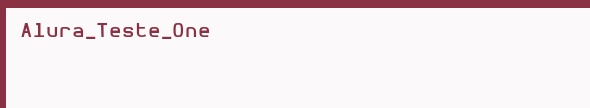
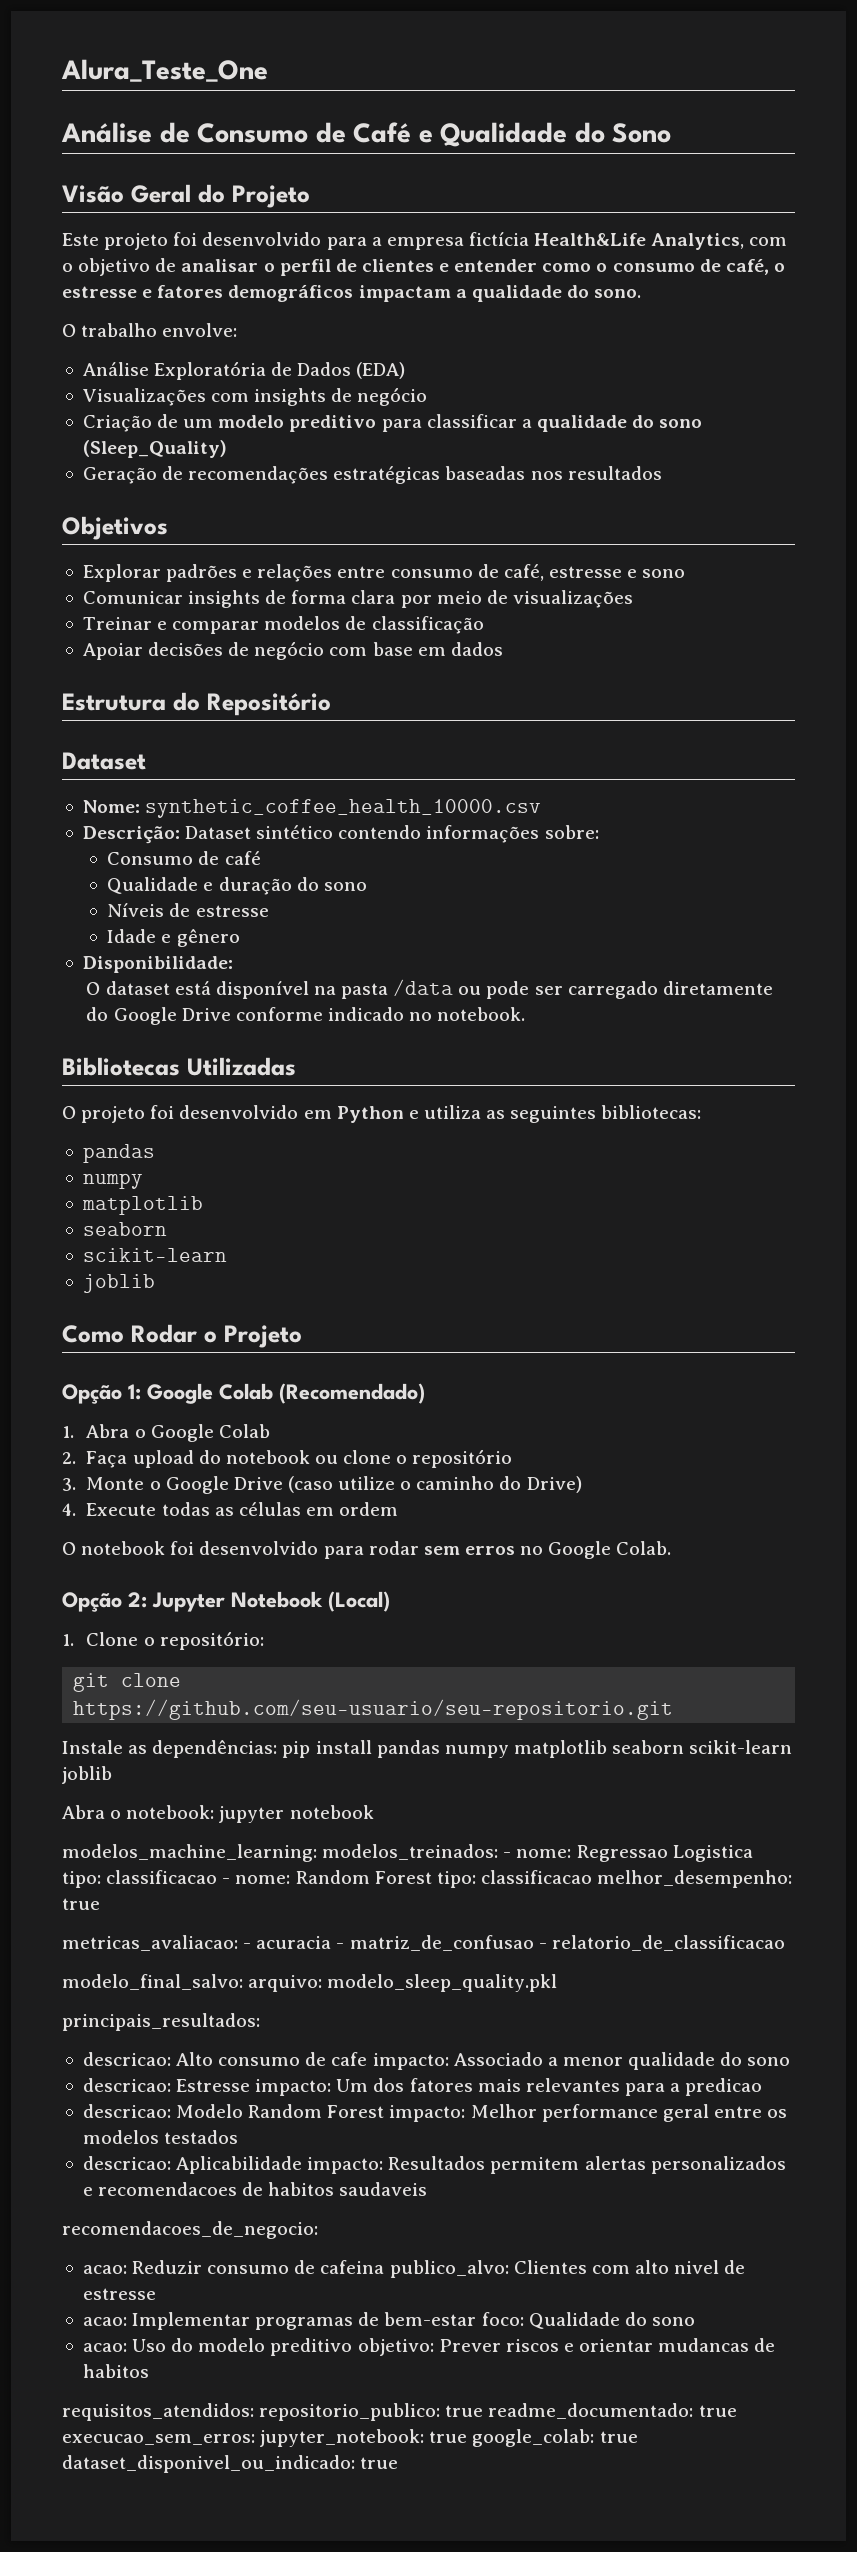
+ Análise de Consumo de Café e Qualidade do Sono
+ Visão Geral do Projeto
+ Este projeto foi desenvolvido para a empresa fictícia Health&Life Analytics, com o objetivo de analisar o perfil de clientes e entender como o consumo de café, o estresse e fatores demográficos impactam a qualidade do sono.
+ O trabalho envolve:
+ Análise Exploratória de Dados (EDA)
+ Visualizações com insights de negócio
+ Criação de um modelo preditivo para classificar a qualidade do sono (Sleep_Quality)
+ Geração de recomendações estratégicas baseadas nos resultados
+ Objetivos
+ Explorar padrões e relações entre consumo de café, estresse e sono
+ Comunicar insights de forma clara por meio de visualizações
+ Treinar e comparar modelos de classificação
+ Apoiar decisões de negócio com base em dados
+ Estrutura do Repositório
+ Dataset
+ Nome: synthetic_coffee_health_10000.csv
+ Descrição: Dataset sintético contendo informações sobre:
+ Consumo de café
+ Qualidade e duração do sono
+ Níveis de estresse
+ Idade e gênero
+ Disponibilidade:
+ O dataset está disponível na pasta /data ou pode ser carregado diretamente do Google Drive conforme indicado no notebook.
+ Bibliotecas Utilizadas
+ O projeto foi desenvolvido em Python e utiliza as seguintes bibliotecas:
+ pandas
+ numpy
+ matplotlib
+ seaborn
+ scikit-learn
+ joblib
+ Como Rodar o Projeto
+ Opção 1: Google Colab (Recomendado)
+ 1. Abra o Google Colab
+ 2. Faça upload do notebook ou clone o repositório
+ 3. Monte o Google Drive (caso utilize o caminho do Drive)
+ 4. Execute todas as células em ordem
+ O notebook foi desenvolvido para rodar sem erros no Google Colab.
+ Opção 2: Jupyter Notebook (Local)
+ 1. Clone o repositório:
+ git clone https://github.com/seu-usuario/seu-repositorio.git
+ Instale as dependências: pip install pandas numpy matplotlib seaborn scikit-learn joblib
+ Abra o notebook: jupyter notebook
+ modelos_machine_learning: modelos_treinados: - nome: Regressao Logistica tipo: classificacao - nome: Random Forest tipo: classificacao melhor_desempenho: true
+ metricas_avaliacao: - acuracia - matriz_de_confusao - relatorio_de_classificacao
+ modelo_final_salvo: arquivo: modelo_sleep_quality.pkl
+ principais_resultados:
+ descricao: Alto consumo de cafe impacto: Associado a menor qualidade do sono
+ descricao: Estresse impacto: Um dos fatores mais relevantes para a predicao
+ descricao: Modelo Random Forest impacto: Melhor performance geral entre os modelos testados
+ descricao: Aplicabilidade impacto: Resultados permitem alertas personalizados e recomendacoes de habitos saudaveis
+ recomendacoes_de_negocio:
+ acao: Reduzir consumo de cafeina publico_alvo: Clientes com alto nivel de estresse
+ acao: Implementar programas de bem-estar foco: Qualidade do sono
+ acao: Uso do modelo preditivo objetivo: Prever riscos e orientar mudancas de habitos
+ requisitos_atendidos: repositorio_publico: true readme_documentado: true execucao_sem_erros: jupyter_notebook: true google_colab: true dataset_disponivel_ou_indicado: true

